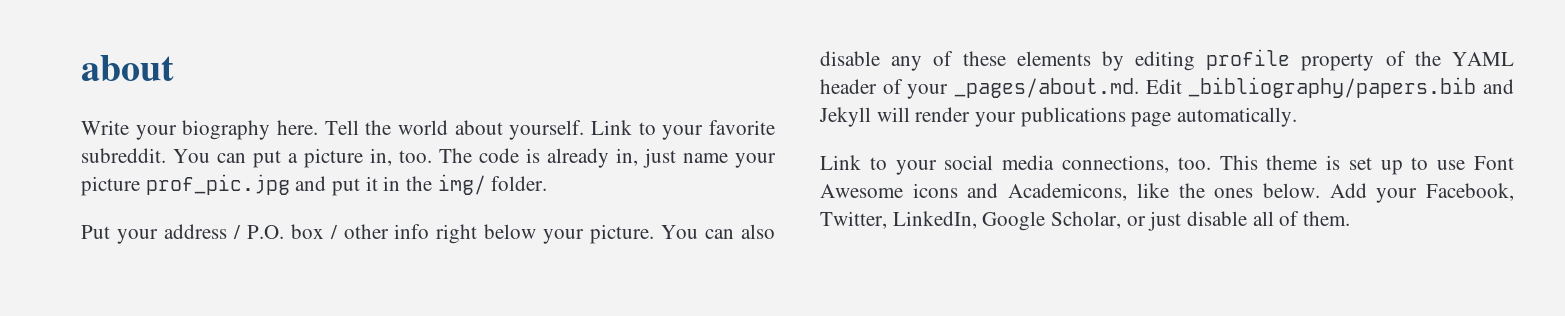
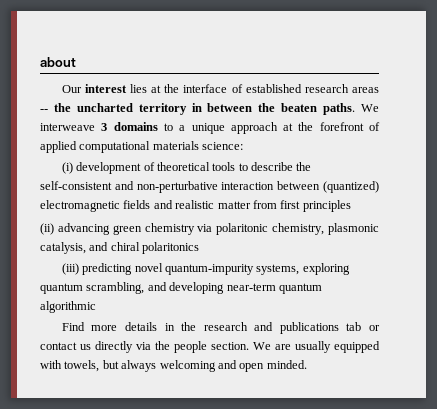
- Write your biography here. Tell the world about yourself. Link to your favorite subreddit. You can put a picture in, too. The code is already in, just name your picture prof_pic.jpg and put it in the img/ folder.
- Put your address / P.O. box / other info right below your picture. You can also disable any of these elements by editing profile property of the YAML header of your _pages/about.md. Edit _bibliography/papers.bib and Jekyll will render your publications page automatically.
- Link to your social media connections, too. This theme is set up to use Font Awesome icons and Academicons, like the ones below. Add your Facebook, Twitter, LinkedIn, Google Scholar, or just disable all of them.
+ Our interest lies at the interface of established research areas -- the uncharted territory in between the beaten paths. We interweave 3 domains to a unique approach at the forefront of applied computational materials science:
+ (i) development of theoretical tools to describe the self-consistent and non-perturbative interaction between (quantized) electromagnetic fields and realistic matter from first principles
+ (ii) advancing green chemistry via polaritonic chemistry, plasmonic catalysis, and chiral polaritonics
+ (iii) predicting novel quantum-impurity systems, exploring quantum scrambling, and developing near-term quantum algorithmic
+ Find more details in the research and publications tab or contact us directly via the people section. We are usually equipped with towels, but always welcoming and open minded.

